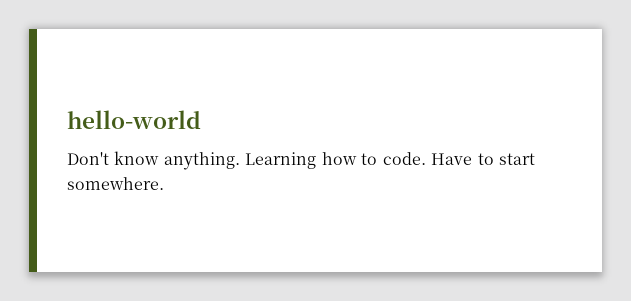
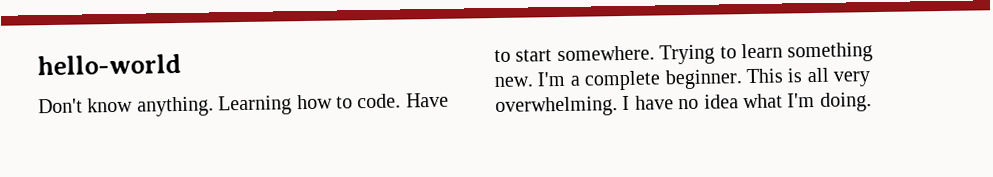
+ Trying to learn something new. I'm a complete beginner. This is all very overwhelming. I have no idea what I'm doing.

